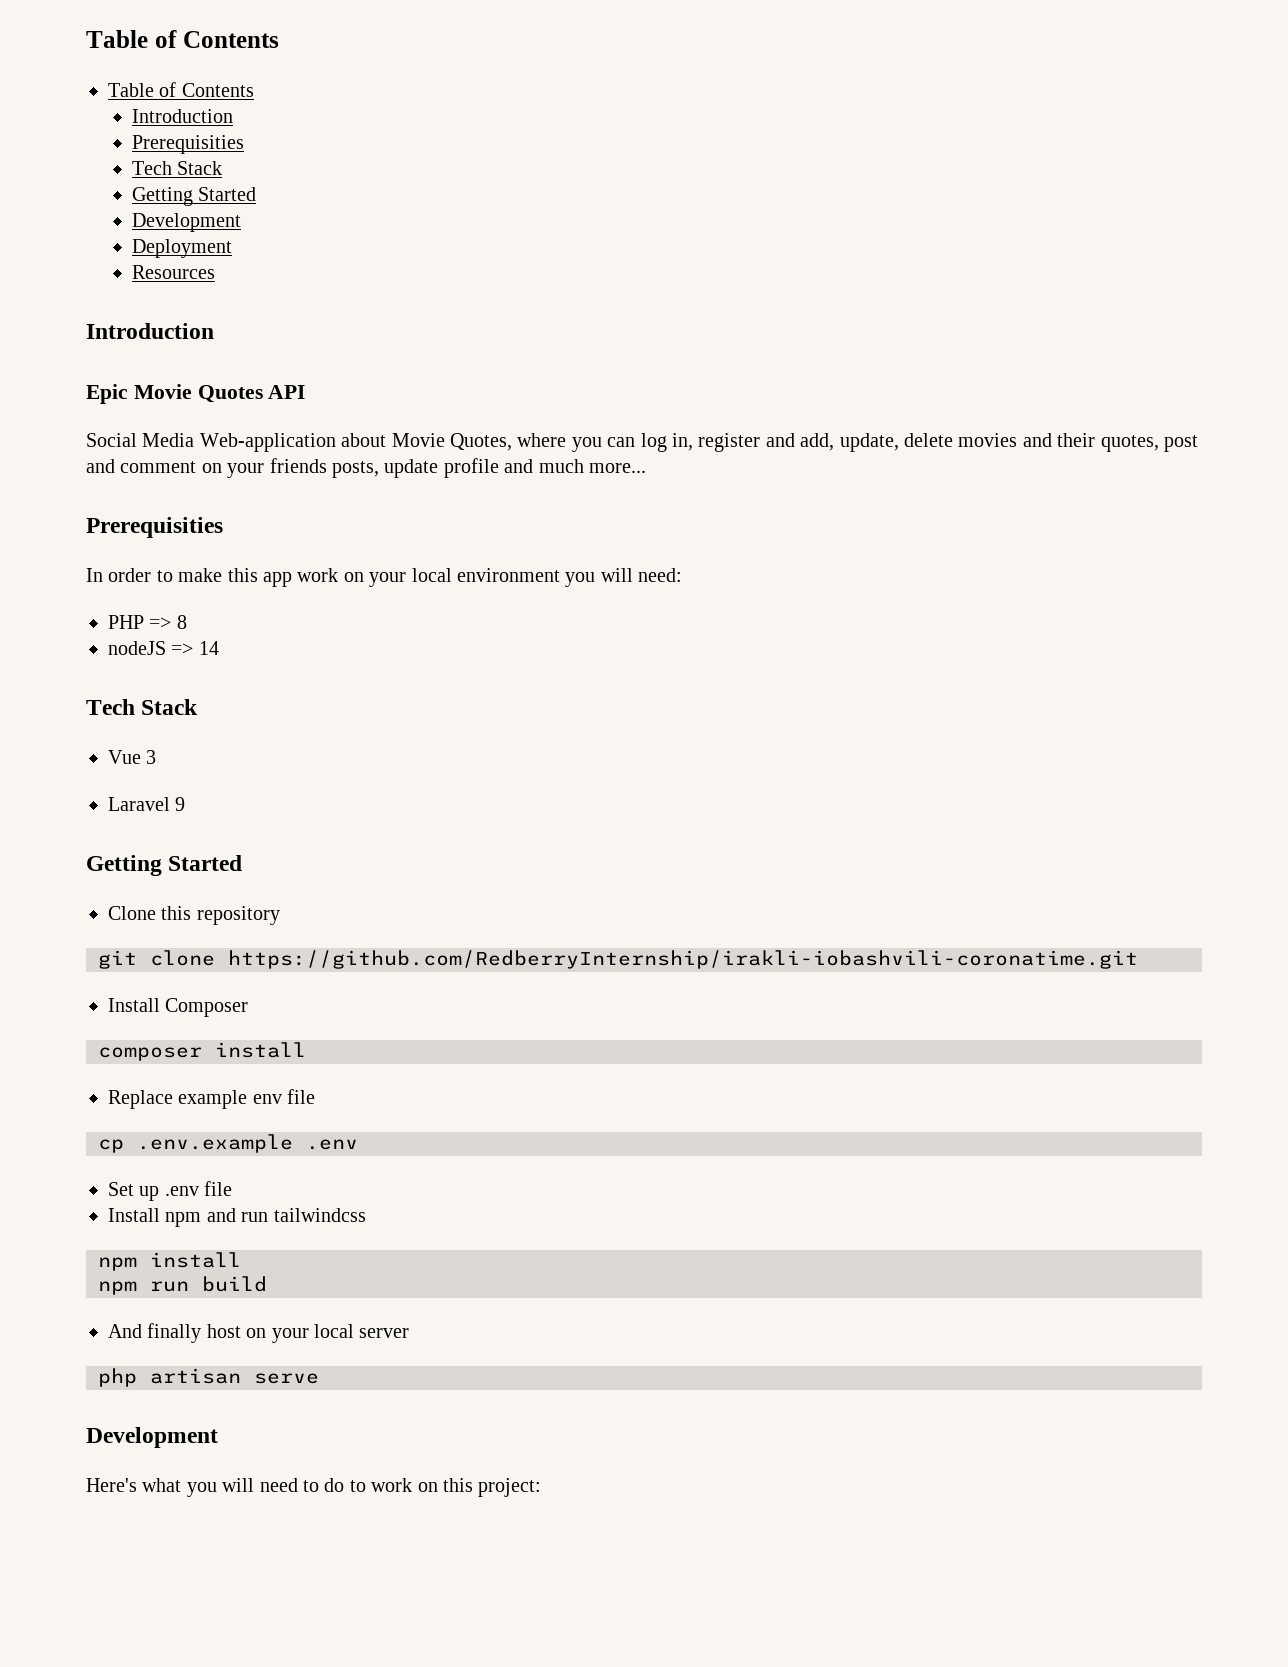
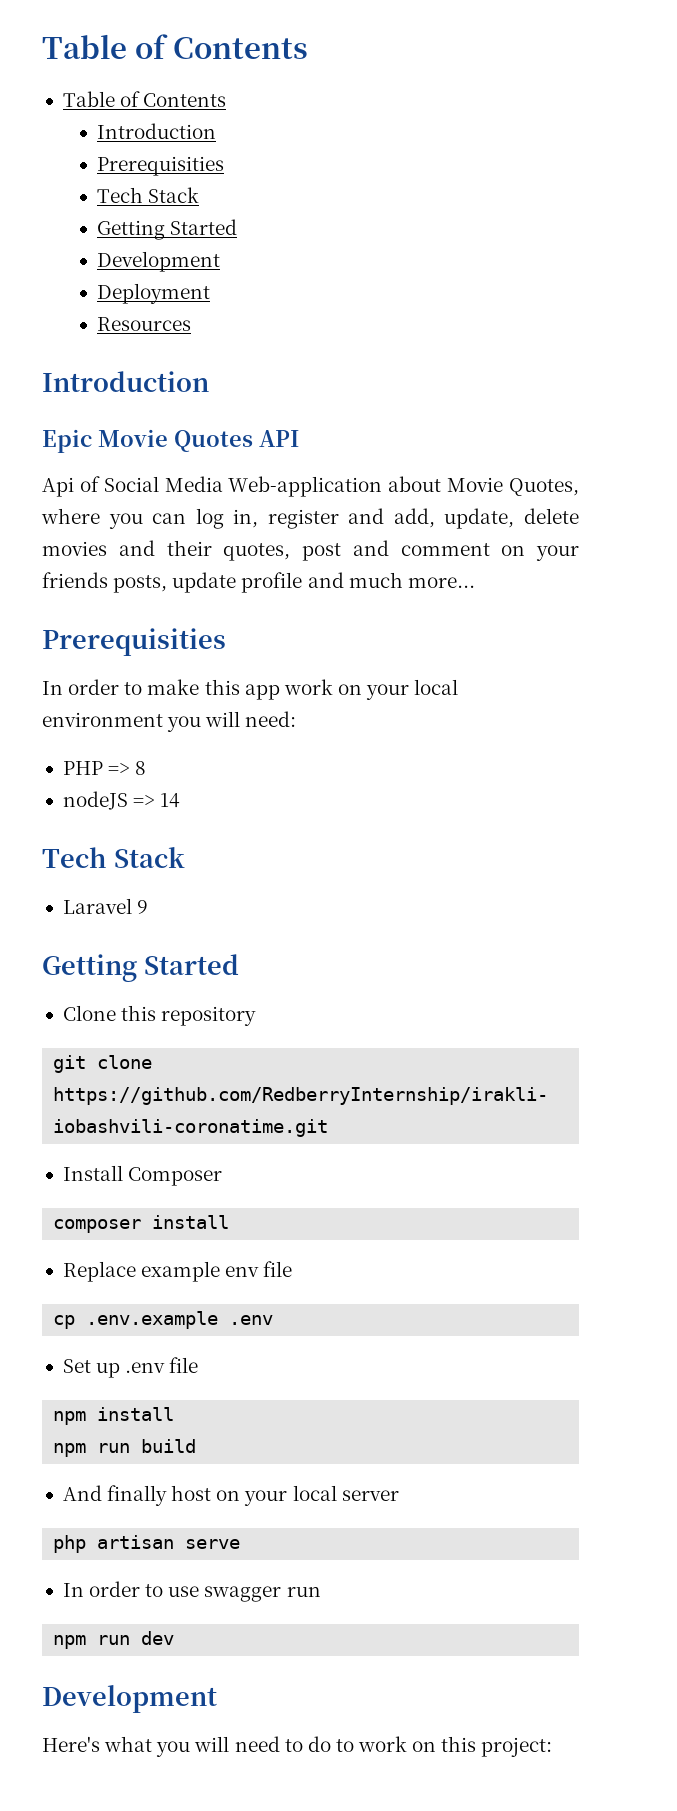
- Social Media Web-application about Movie Quotes, where you can log in, register and add, update, delete movies and their quotes, post and comment on your friends posts, update profile and much more...
+ Api of Social Media Web-application about Movie Quotes, where you can log in, register and add, update, delete movies and their quotes, post and comment on your friends posts, update profile and much more...
- Vue 3
- Install npm and run tailwindcss
+ In order to use swagger run
+ npm run dev

